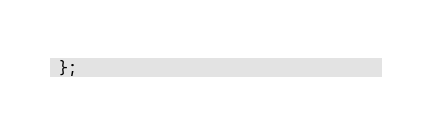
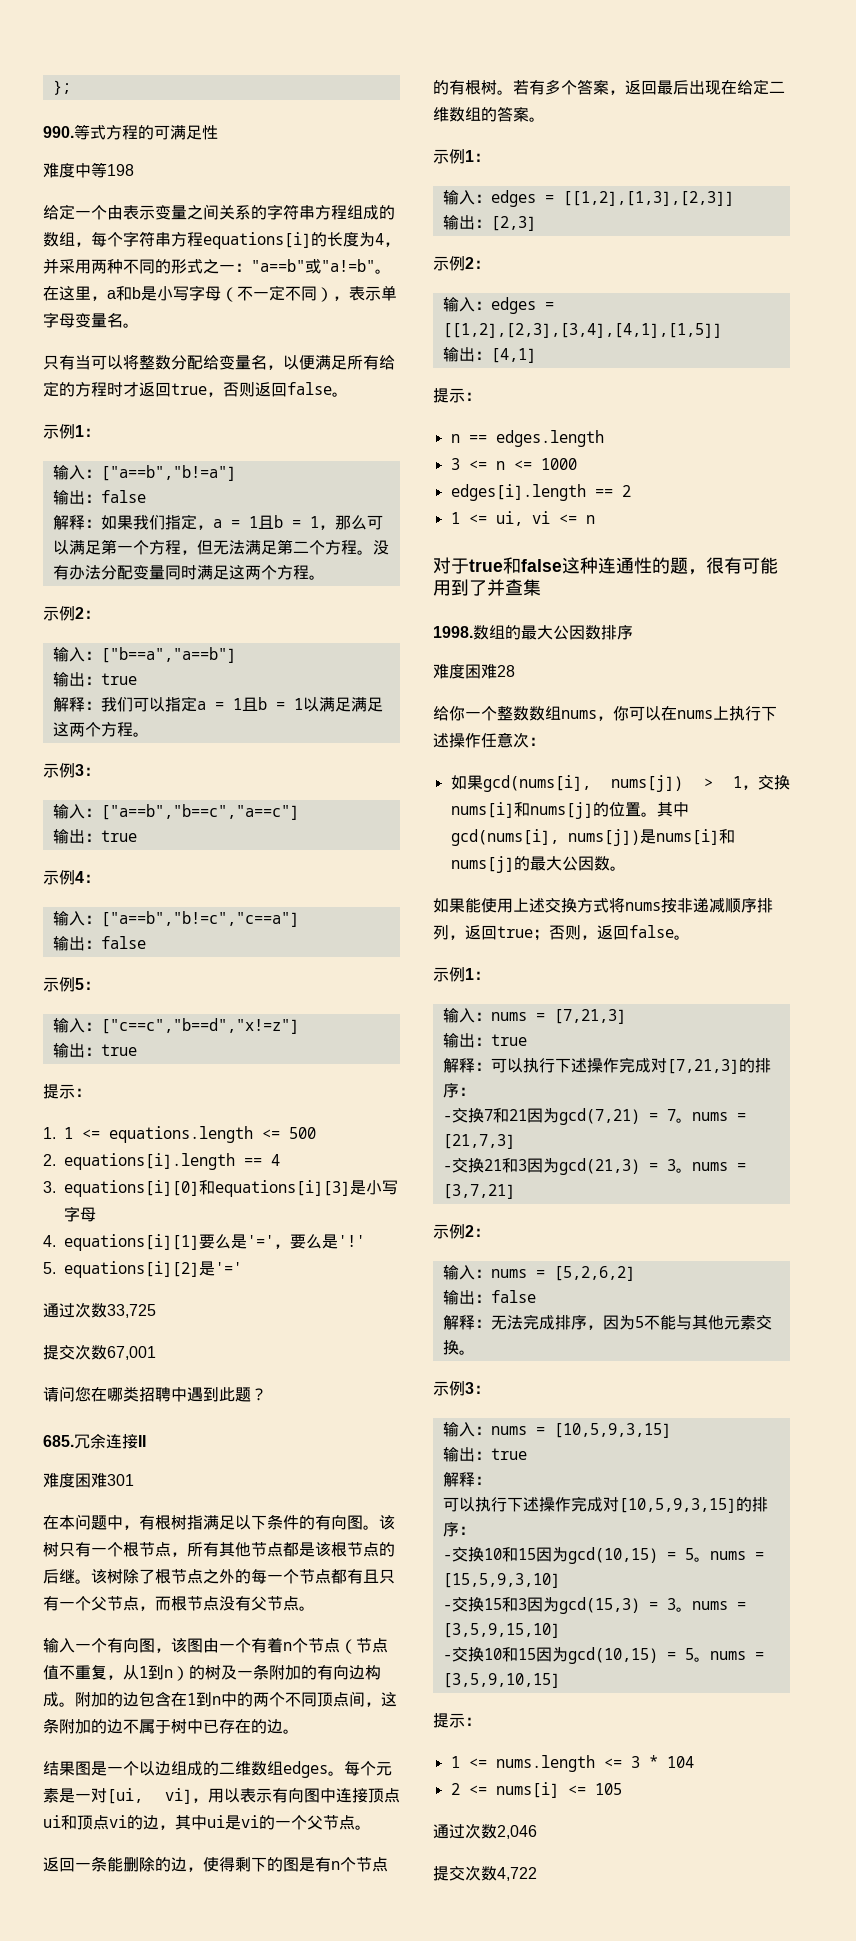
+ 990.等式方程的可满足性
+ 难度中等198
+ 给定一个由表示变量之间关系的字符串方程组成的数组，每个字符串方程equations[i]的长度为4，并采用两种不同的形式之一："a==b"或"a!=b"。在这里，a和b是小写字母（不一定不同），表示单字母变量名。
+ 只有当可以将整数分配给变量名，以便满足所有给定的方程时才返回true，否则返回false。
+ 示例1：
+ 输入：["a==b","b!=a"]
+ 输出：false
+ 解释：如果我们指定，a = 1且b = 1，那么可以满足第一个方程，但无法满足第二个方程。没有办法分配变量同时满足这两个方程。
+ 示例2：
+ 输入：["b==a","a==b"]
+ 输出：true
+ 解释：我们可以指定a = 1且b = 1以满足满足这两个方程。
+ 示例3：
+ 输入：["a==b","b==c","a==c"]
+ 输出：true
+ 示例4：
+ 输入：["a==b","b!=c","c==a"]
+ 输出：false
+ 示例5：
+ 输入：["c==c","b==d","x!=z"]
+ 输出：true
+ 提示：
+ 1. 1 <= equations.length <= 500
+ 2. equations[i].length == 4
+ 3. equations[i][0]和equations[i][3]是小写字母
+ 4. equations[i][1]要么是'='，要么是'!'
+ 5. equations[i][2]是'='
+ 通过次数33,725
+ 提交次数67,001
+ 请问您在哪类招聘中遇到此题？
+ 685.冗余连接II
+ 难度困难301
+ 在本问题中，有根树指满足以下条件的有向图。该树只有一个根节点，所有其他节点都是该根节点的后继。该树除了根节点之外的每一个节点都有且只有一个父节点，而根节点没有父节点。
+ 输入一个有向图，该图由一个有着n个节点（节点值不重复，从1到n）的树及一条附加的有向边构成。附加的边包含在1到n中的两个不同顶点间，这条附加的边不属于树中已存在的边。
+ 结果图是一个以边组成的二维数组edges。每个元素是一对[ui, vi]，用以表示有向图中连接顶点ui和顶点vi的边，其中ui是vi的一个父节点。
+ 返回一条能删除的边，使得剩下的图是有n个节点的有根树。若有多个答案，返回最后出现在给定二维数组的答案。
+ 示例1：
+ 输入：edges = [[1,2],[1,3],[2,3]]
+ 输出：[2,3]
+ 示例2：
+ 输入：edges = [[1,2],[2,3],[3,4],[4,1],[1,5]]
+ 输出：[4,1]
+ 提示：
+ n == edges.length
+ 3 <= n <= 1000
+ edges[i].length == 2
+ 1 <= ui, vi <= n
+ 对于true和false这种连通性的题，很有可能用到了并查集
+ 1998.数组的最大公因数排序
+ 难度困难28
+ 给你一个整数数组nums，你可以在nums上执行下述操作任意次：
+ 如果gcd(nums[i], nums[j]) > 1，交换nums[i]和nums[j]的位置。其中gcd(nums[i], nums[j])是nums[i]和nums[j]的最大公因数。
+ 如果能使用上述交换方式将nums按非递减顺序排列，返回true；否则，返回false。
+ 示例1：
+ 输入：nums = [7,21,3]
+ 输出：true
+ 解释：可以执行下述操作完成对[7,21,3]的排序：
+ -交换7和21因为gcd(7,21) = 7。nums = [21,7,3]
+ -交换21和3因为gcd(21,3) = 3。nums = [3,7,21]
+ 示例2：
+ 输入：nums = [5,2,6,2]
+ 输出：false
+ 解释：无法完成排序，因为5不能与其他元素交换。
+ 示例3：
+ 输入：nums = [10,5,9,3,15]
+ 输出：true
+ 解释：
+ 可以执行下述操作完成对[10,5,9,3,15]的排序：
+ -交换10和15因为gcd(10,15) = 5。nums = [15,5,9,3,10]
+ -交换15和3因为gcd(15,3) = 3。nums = [3,5,9,15,10]
+ -交换10和15因为gcd(10,15) = 5。nums = [3,5,9,10,15]
+ 提示：
+ 1 <= nums.length <= 3 * 104
+ 2 <= nums[i] <= 105
+ 通过次数2,046
+ 提交次数4,722

